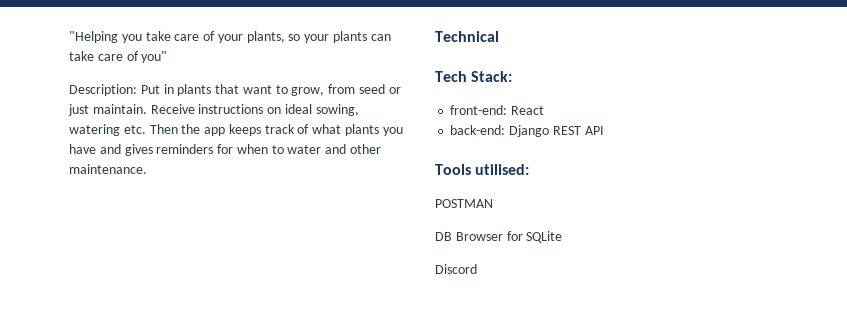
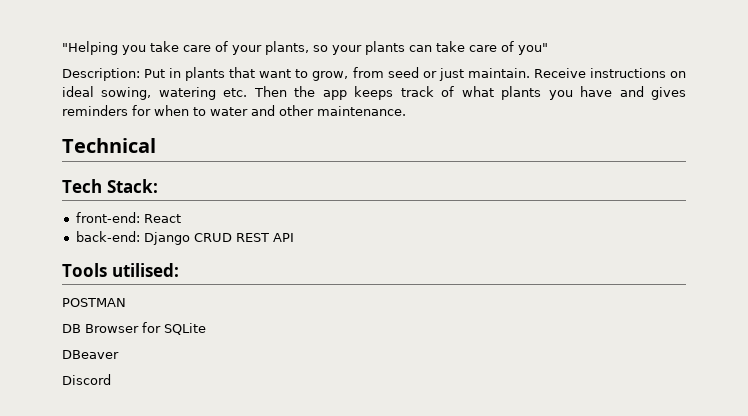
- back-end: Django REST API
+ back-end: Django CRUD REST API
+ DBeaver

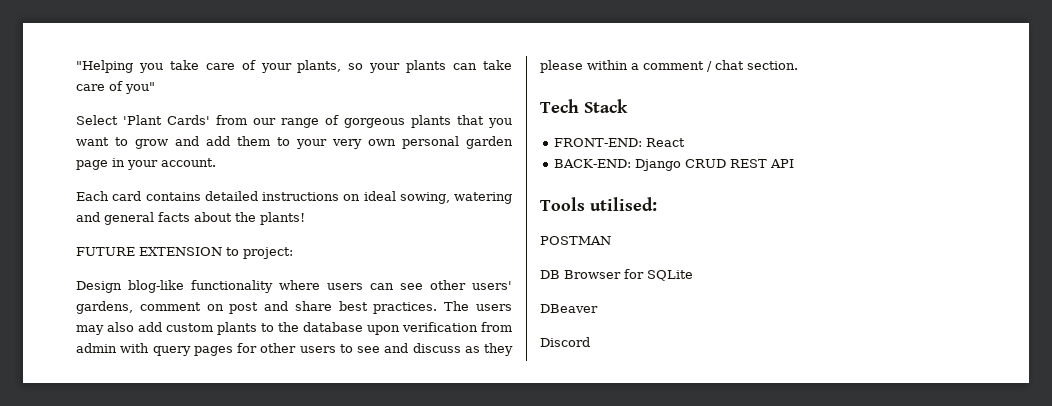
- Description: Put in plants that want to grow, from seed or just maintain. Receive instructions on ideal sowing, watering etc. Then the app keeps track of what plants you have and gives reminders for when to water and other maintenance.
- Technical
+ Select 'Plant Cards' from our range of gorgeous plants that you want to grow and add them to your very own personal garden page in your account.
+ Each card contains detailed instructions on ideal sowing, watering and general facts about the plants!
+ FUTURE EXTENSION to project:
+ Design blog-like functionality where users can see other users' gardens, comment on post and share best practices. The users may also add custom plants to the database upon verification from admin with query pages for other users to see and discuss as they please within a comment / chat section.
- Tech Stack:
- front-end: React
+ Tech Stack
+ FRONT-END: React
- back-end: Django CRUD REST API
+ BACK-END: Django CRUD REST API

